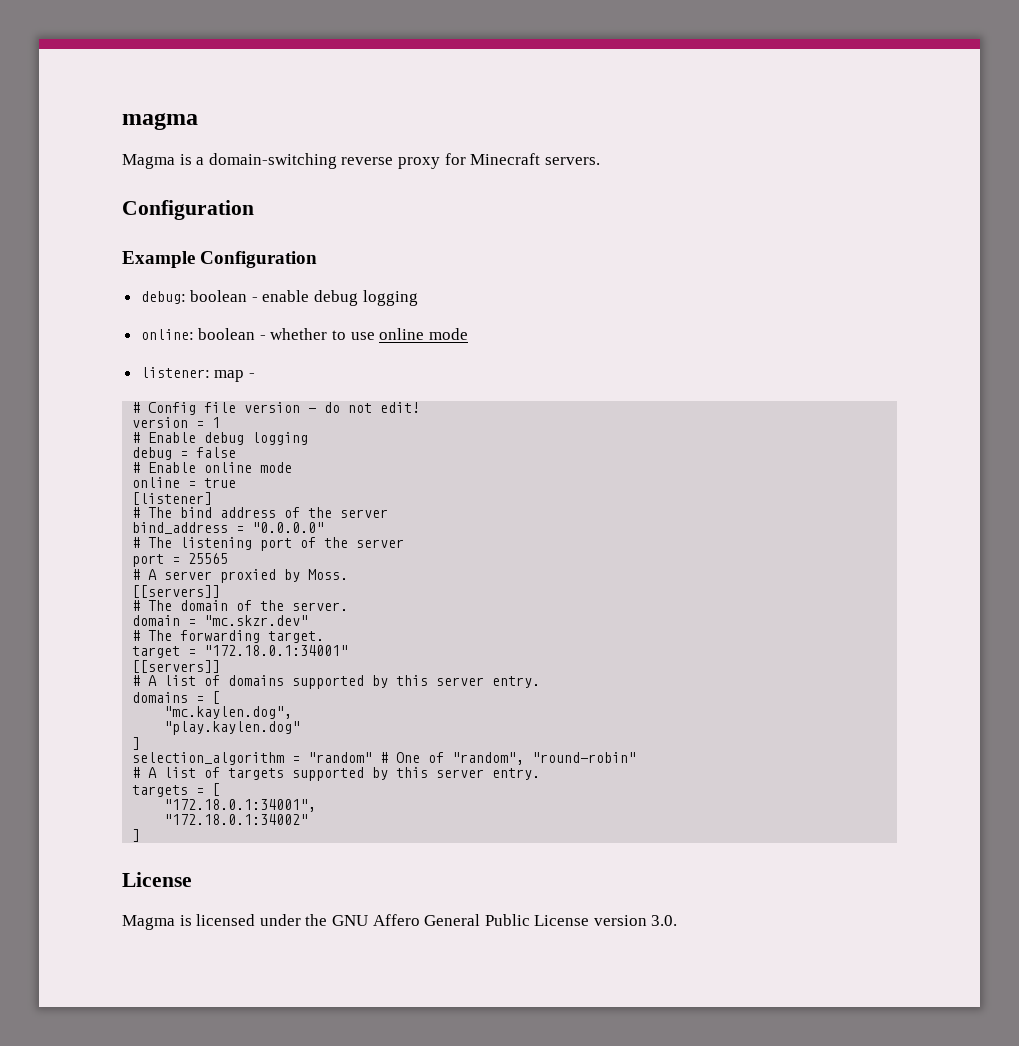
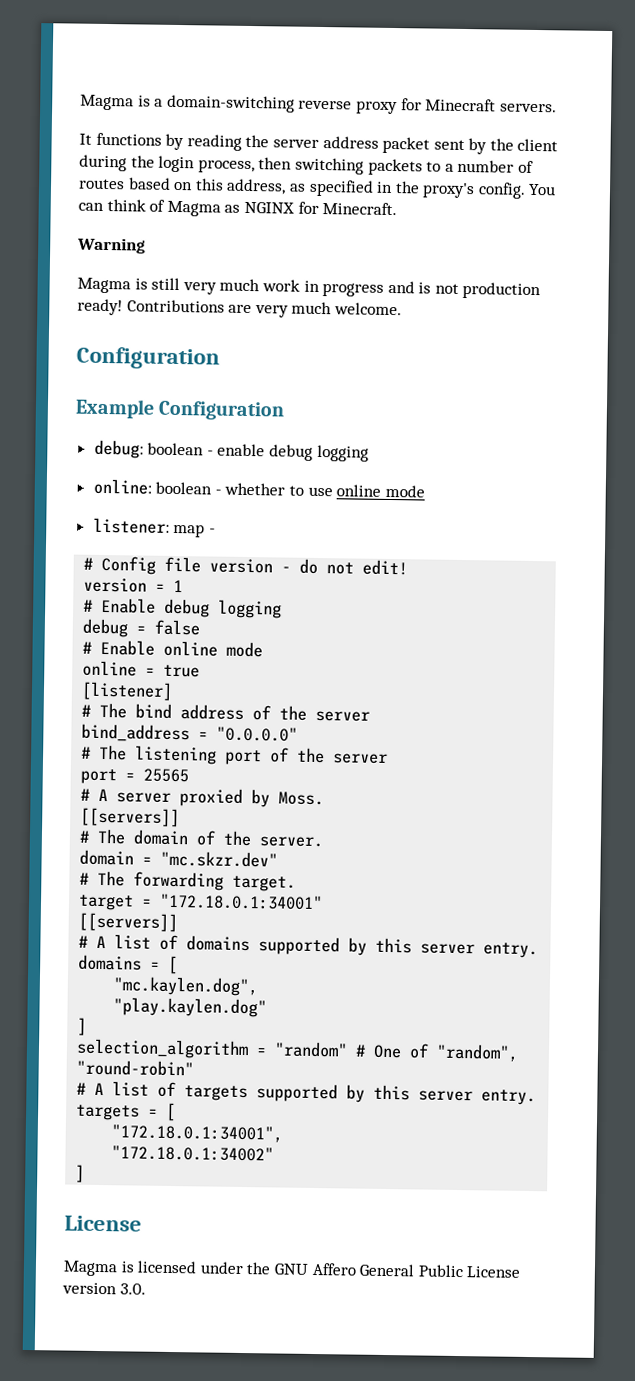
- magma
+ It functions by reading the server address packet sent by the client during the login process, then switching packets to a number of routes based on this address, as specified in the proxy's config. You can think of Magma as NGINX for Minecraft.
+ Warning
+ Magma is still very much work in progress and is not production ready! Contributions are very much welcome.

